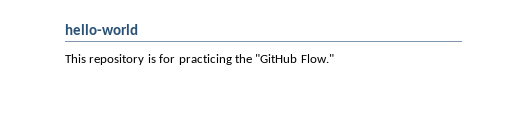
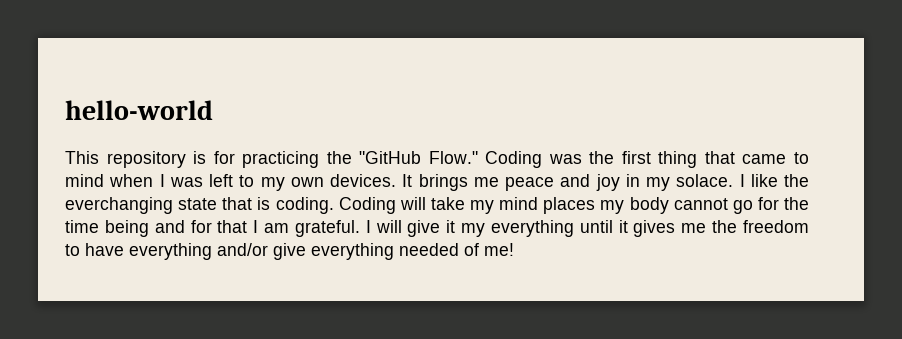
+ Coding was the first thing that came to mind when I was left to my own devices. It brings me peace and joy in my solace. I like the everchanging state that is coding. Coding will take my mind places my body cannot go for the time being and for that I am grateful. I will give it my everything until it gives me the freedom to have everything and/or give everything needed of me!

